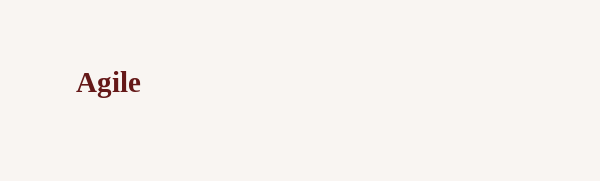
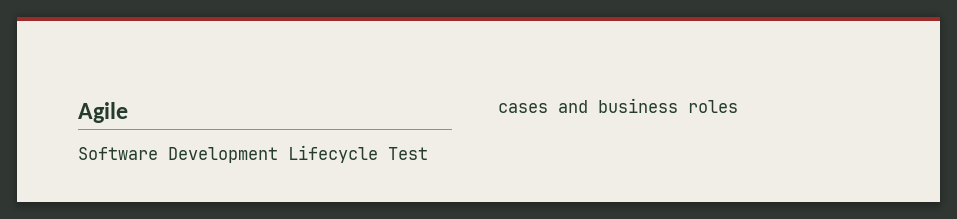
+ Software Development Lifecycle Test cases and business roles

